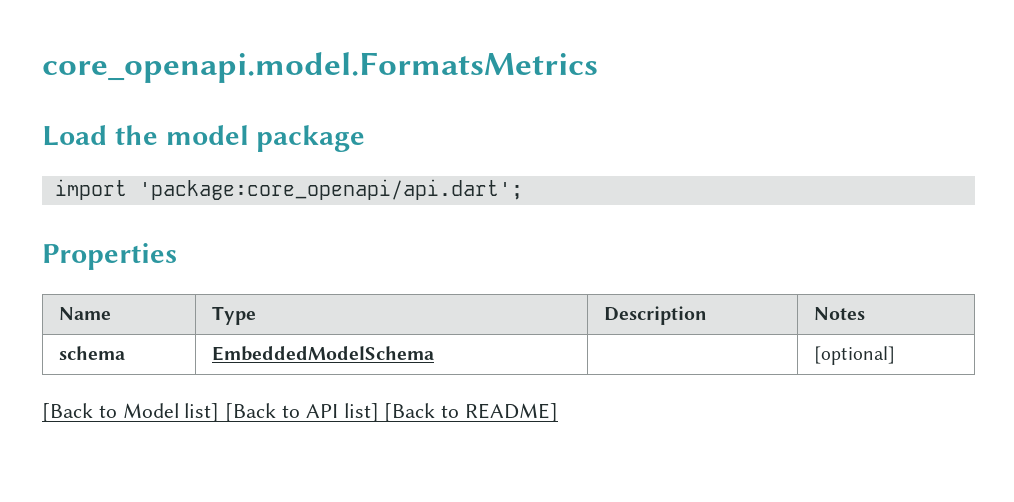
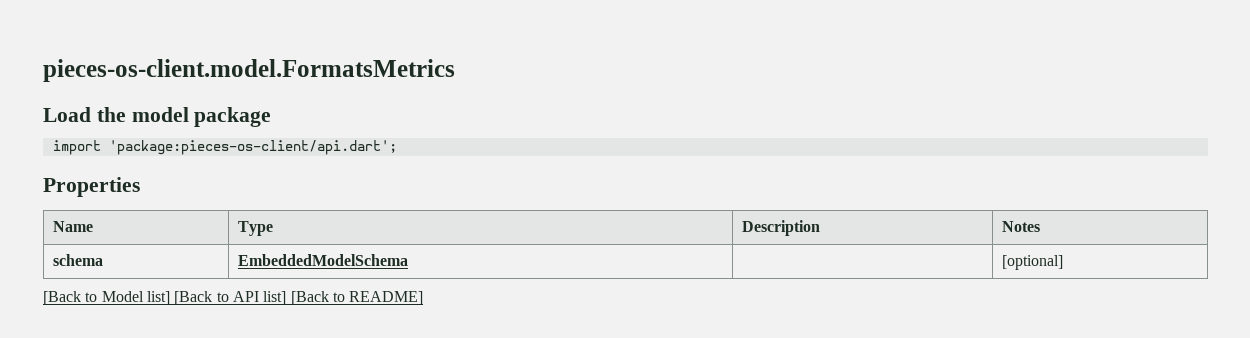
- core_openapi.model.FormatsMetrics
+ pieces-os-client.model.FormatsMetrics
- import 'package:core_openapi/api.dart';
+ import 'package:pieces-os-client/api.dart';

